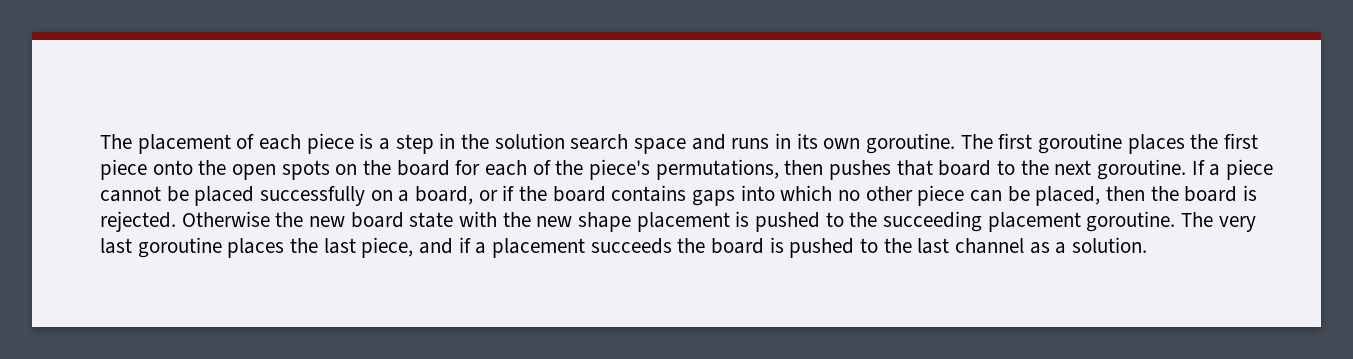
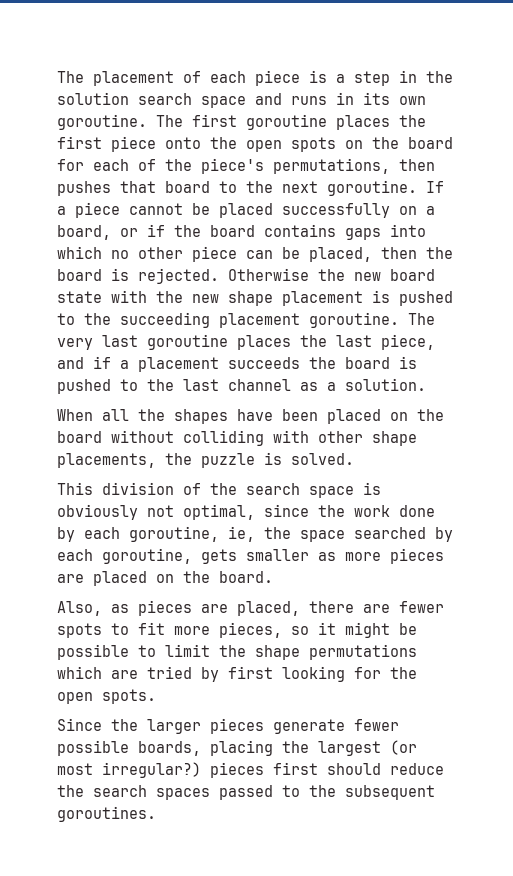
+ When all the shapes have been placed on the board without colliding with other shape placements, the puzzle is solved.
+ This division of the search space is obviously not optimal, since the work done by each goroutine, ie, the space searched by each goroutine, gets smaller as more pieces are placed on the board.
+ Also, as pieces are placed, there are fewer spots to fit more pieces, so it might be possible to limit the shape permutations which are tried by first looking for the open spots.
+ Since the larger pieces generate fewer possible boards, placing the largest (or most irregular?) pieces first should reduce the search spaces passed to the subsequent goroutines.

